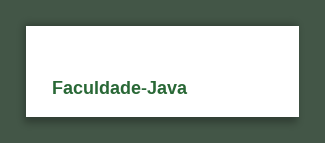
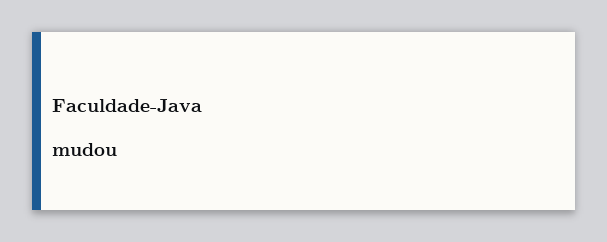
+ mudou

